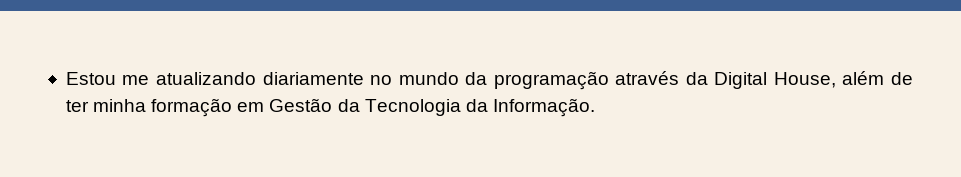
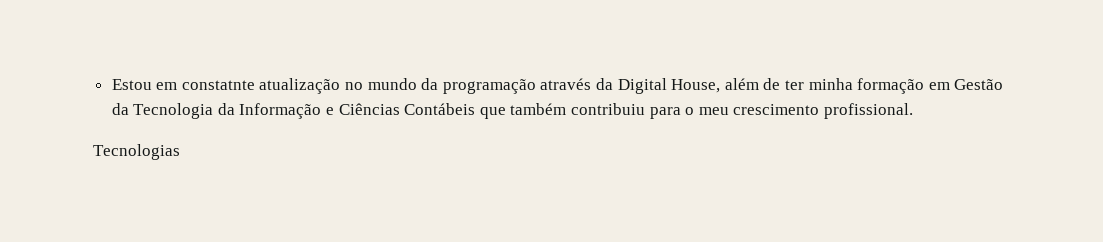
- Estou me atualizando diariamente no mundo da programação através da Digital House, além de ter minha formação em Gestão da Tecnologia da Informação.
+ Estou em constatnte atualização no mundo da programação através da Digital House, além de ter minha formação em Gestão da Tecnologia da Informação e Ciências Contábeis que também contribuiu para o meu crescimento profissional.
+ Tecnologias

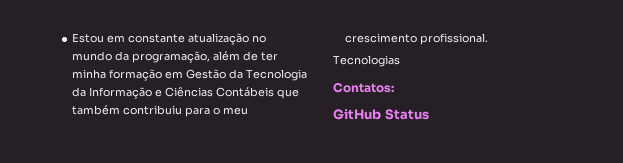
- Estou em constatnte atualização no mundo da programação através da Digital House, além de ter minha formação em Gestão da Tecnologia da Informação e Ciências Contábeis que também contribuiu para o meu crescimento profissional.
+ Estou em constante atualização no mundo da programação, além de ter minha formação em Gestão da Tecnologia da Informação e Ciências Contábeis que também contribuiu para o meu crescimento profissional.
+ Contatos:
+ GitHub Status

